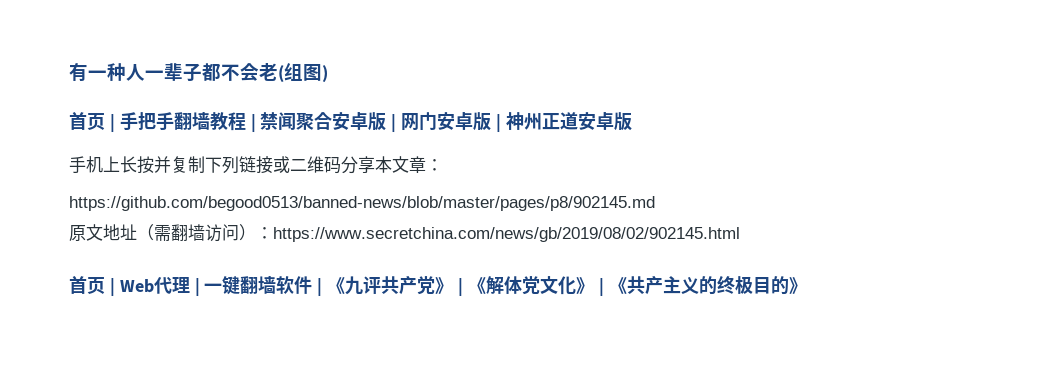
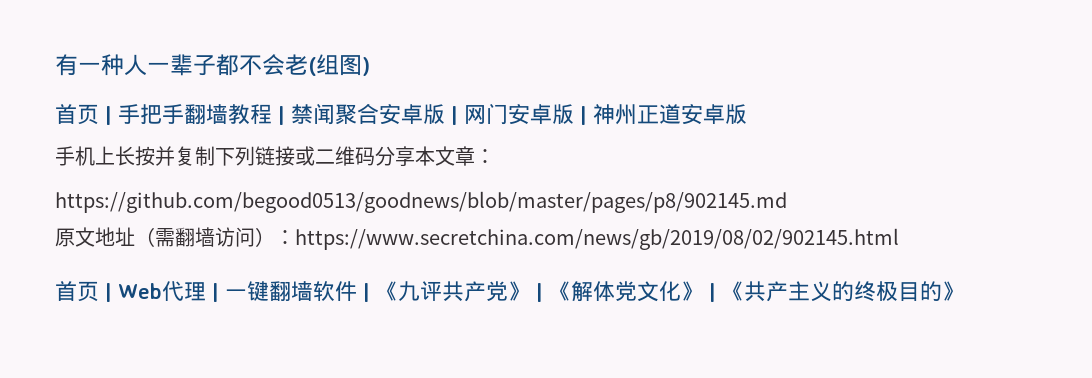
- https://github.com/begood0513/banned-news/blob/master/pages/p8/902145.md
+ https://github.com/begood0513/goodnews/blob/master/pages/p8/902145.md

